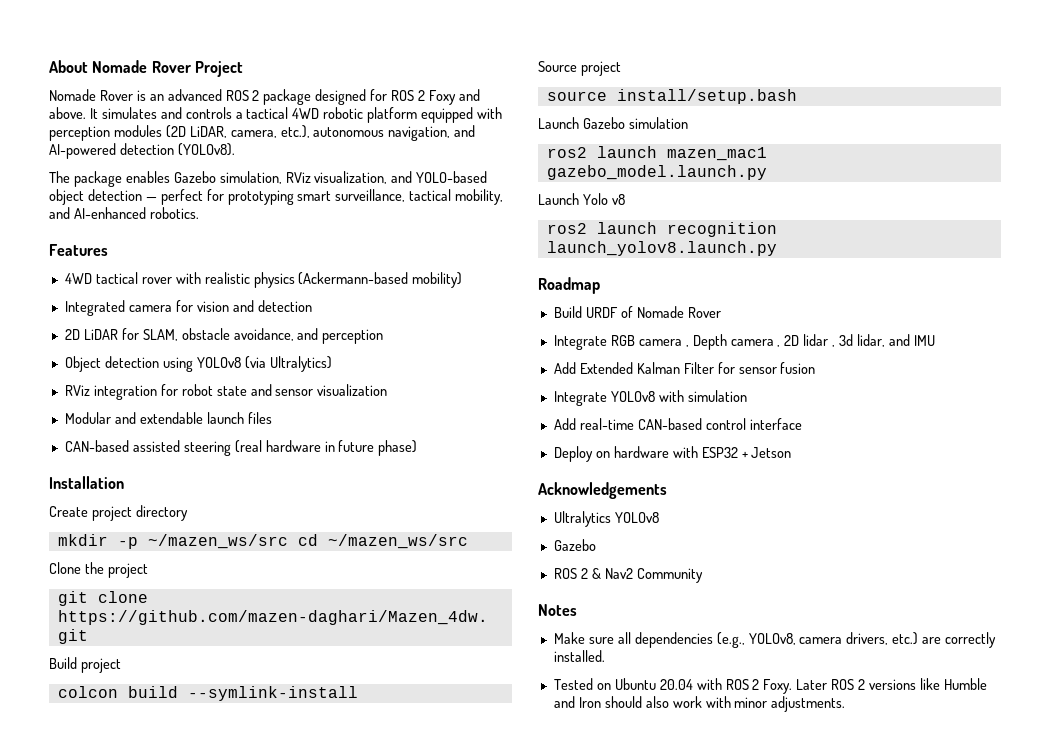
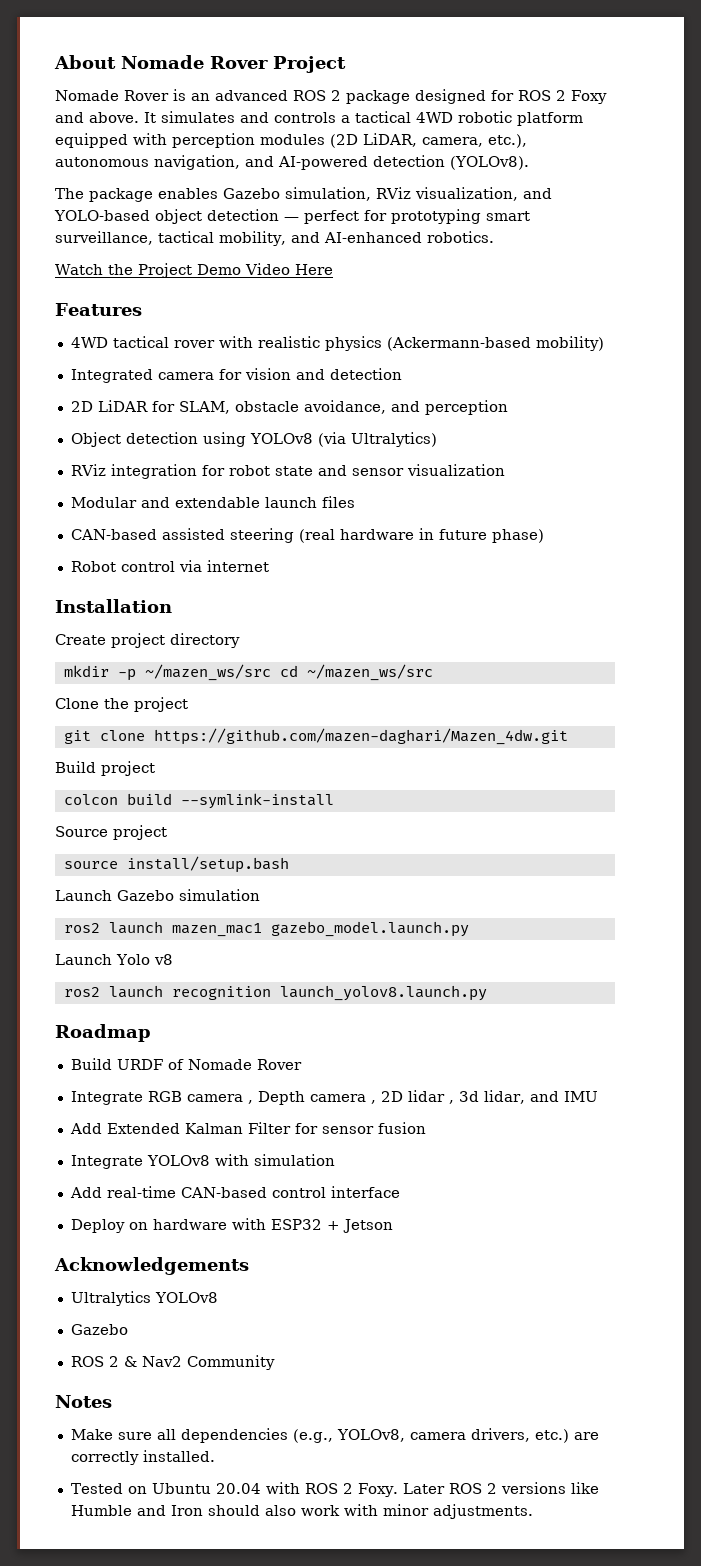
+ Watch the Project Demo Video Here
+ Robot control via internet

